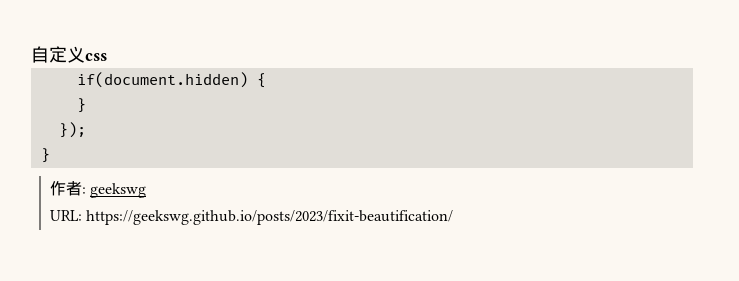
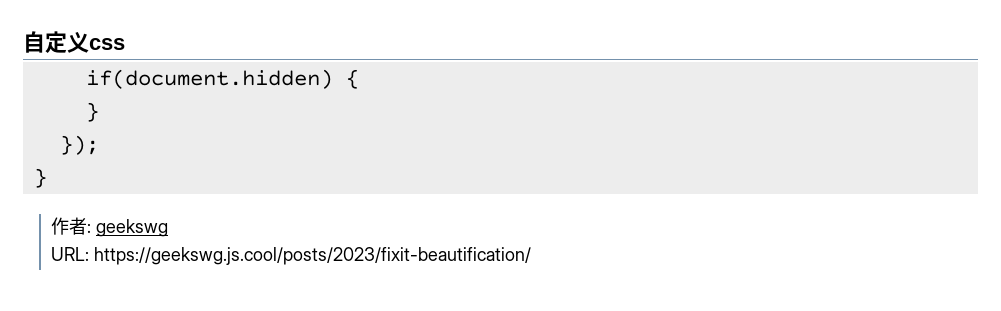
- URL: https://geekswg.github.io/posts/2023/fixit-beautification/
+ URL: https://geekswg.js.cool/posts/2023/fixit-beautification/

